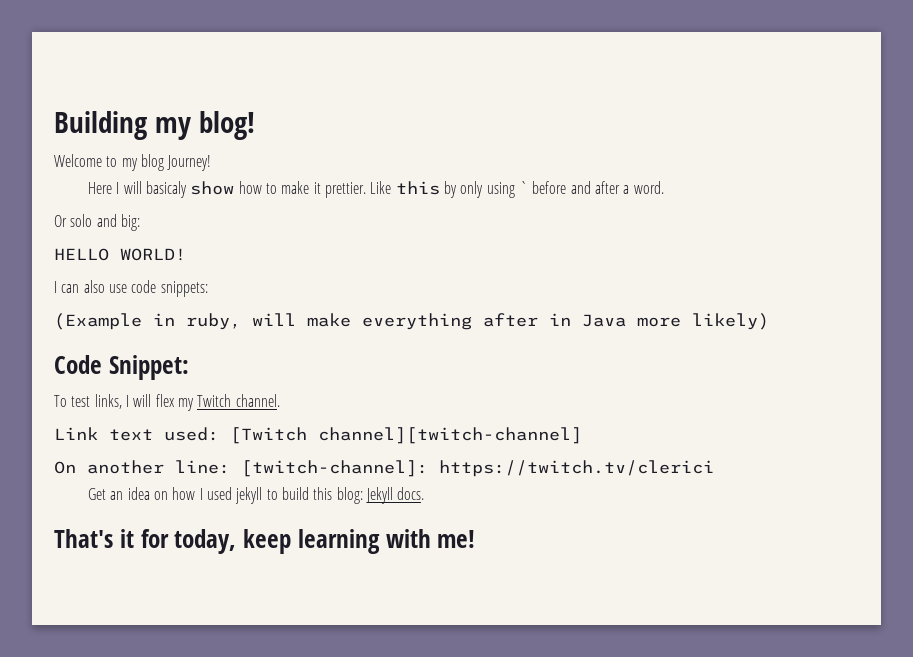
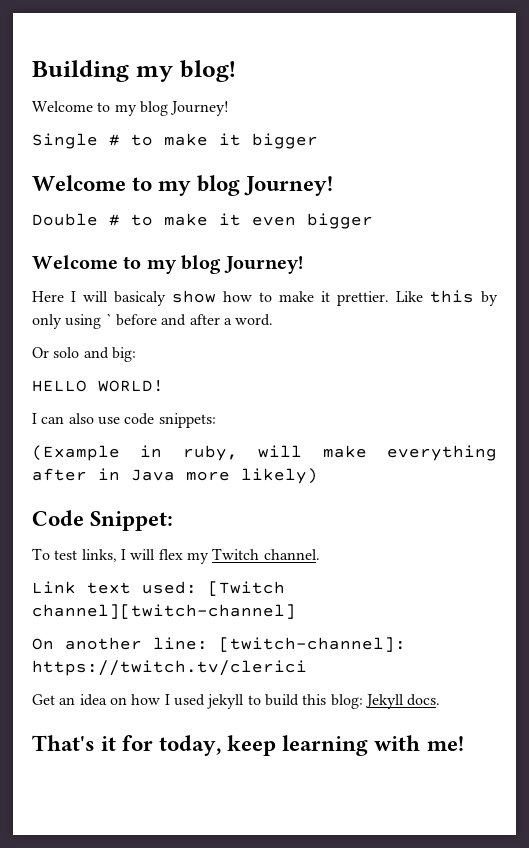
+ Single # to make it bigger
+ Welcome to my blog Journey!
+ Double # to make it even bigger
+ Welcome to my blog Journey!

